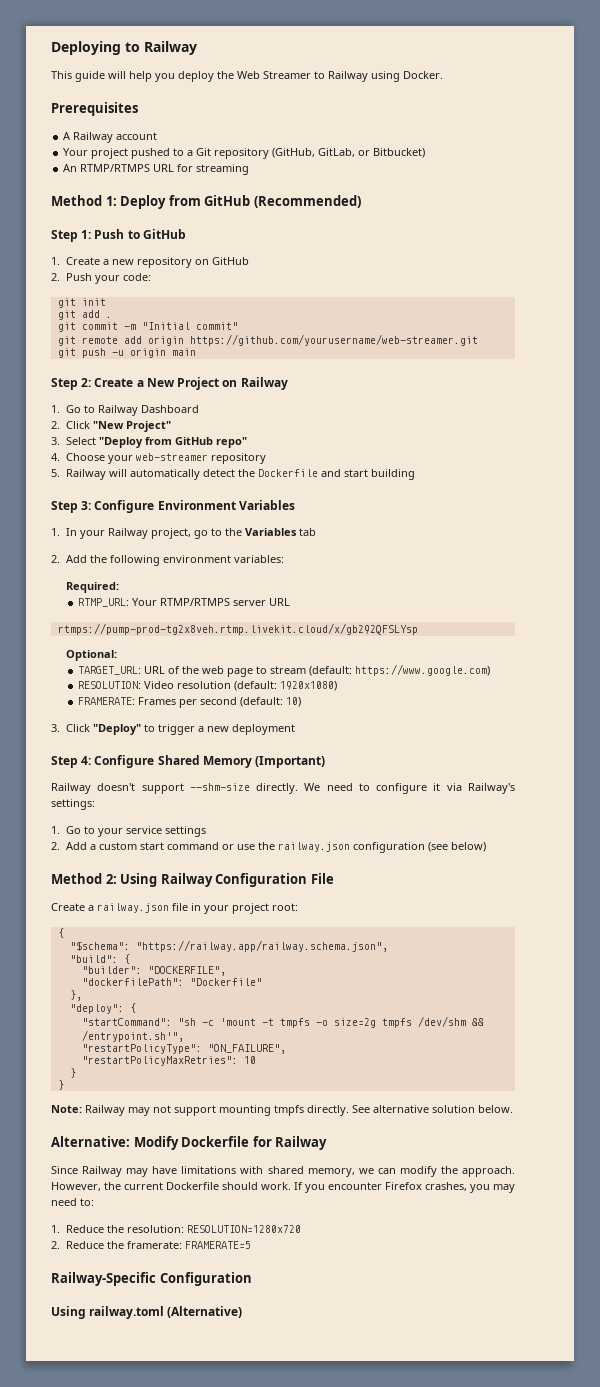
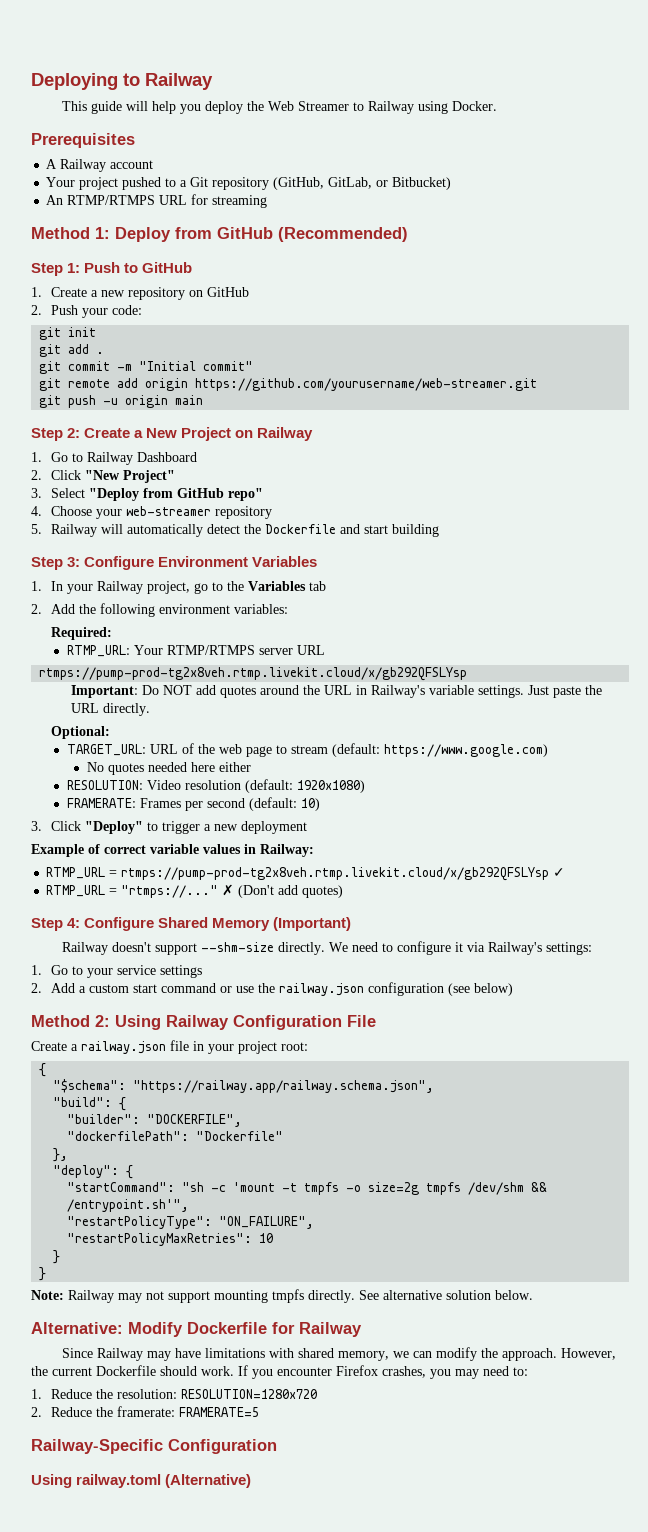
+ Important: Do NOT add quotes around the URL in Railway's variable settings. Just paste the URL directly.
+ No quotes needed here either
+ Example of correct variable values in Railway:
+ RTMP_URL = rtmps://pump-prod-tg2x8veh.rtmp.livekit.cloud/x/gb292QFSLYsp ✓
+ RTMP_URL = "rtmps://..." ✗ (Don't add quotes)

